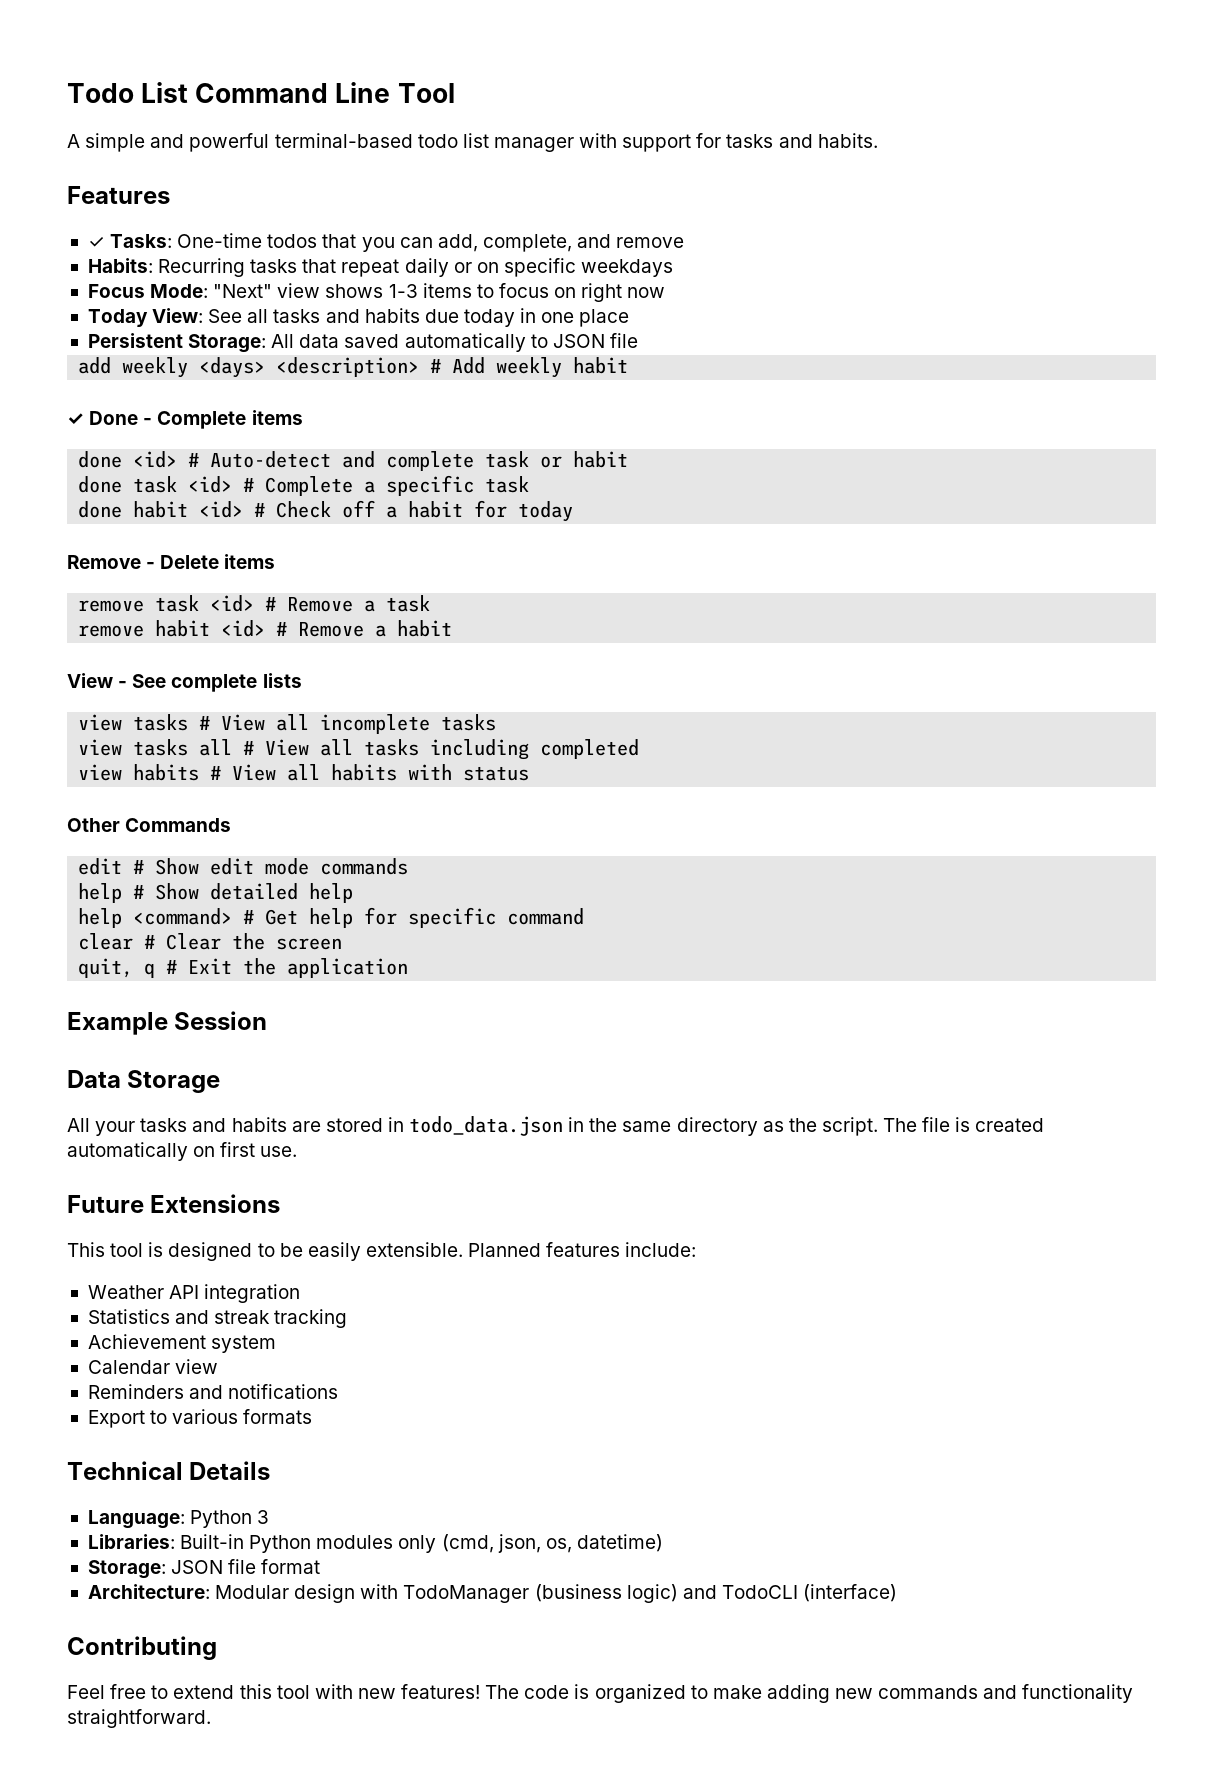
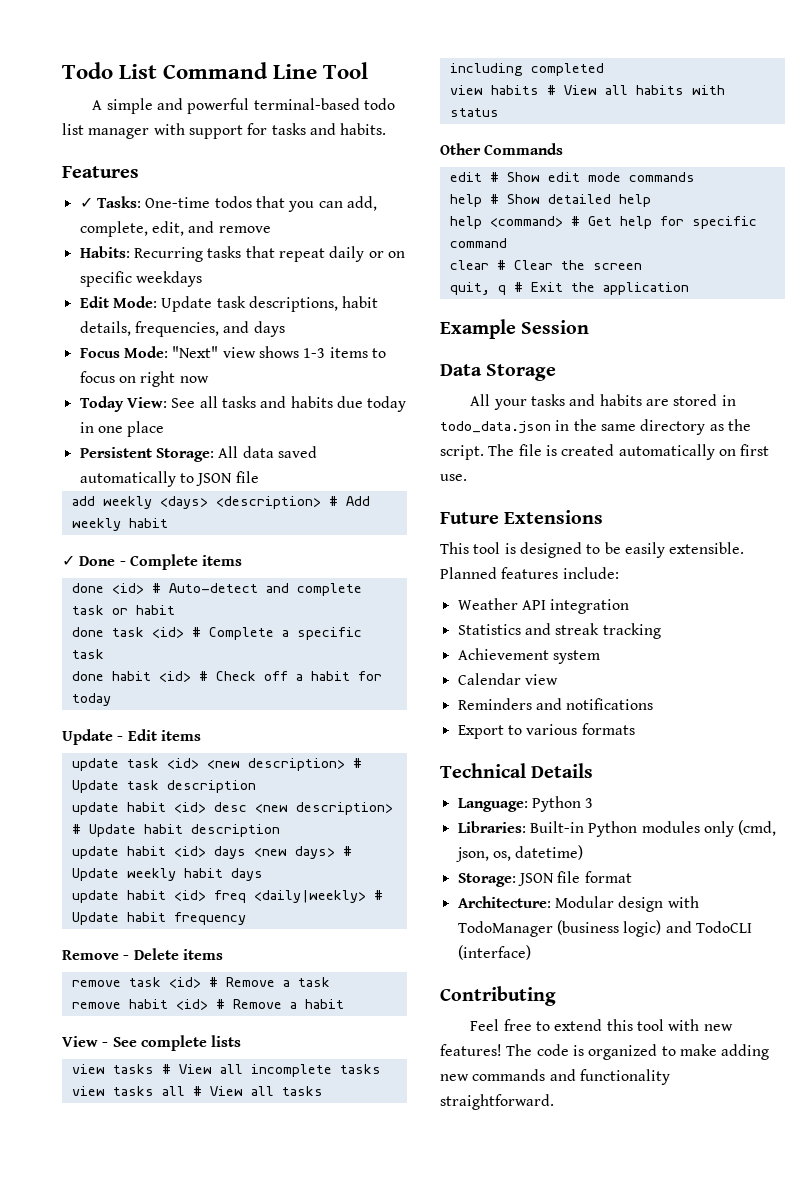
- ✓ Tasks: One-time todos that you can add, complete, and remove
+ ✓ Tasks: One-time todos that you can add, complete, edit, and remove
+ Edit Mode: Update task descriptions, habit details, frequencies, and days
+ Update - Edit items
+ update task <id> <new description> # Update task description
+ update habit <id> desc <new description> # Update habit description
+ update habit <id> days <new days> # Update weekly habit days
+ update habit <id> freq <daily|weekly> # Update habit frequency

